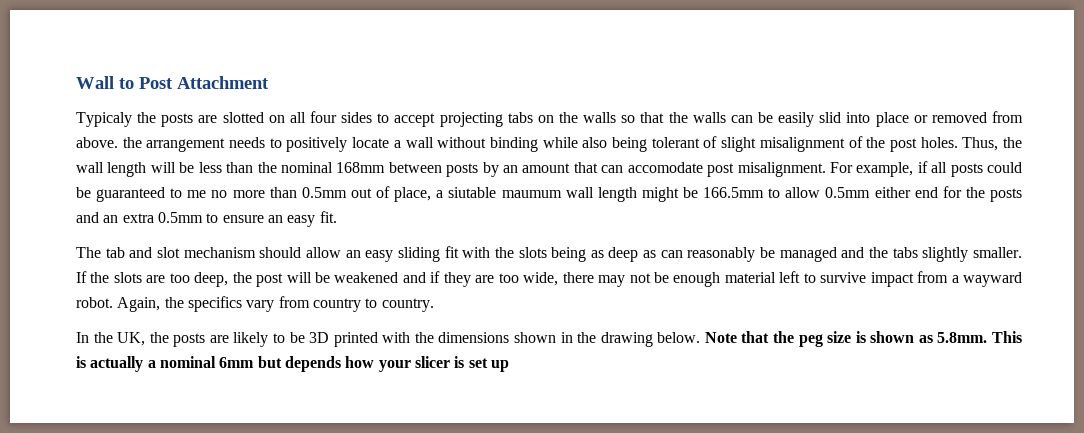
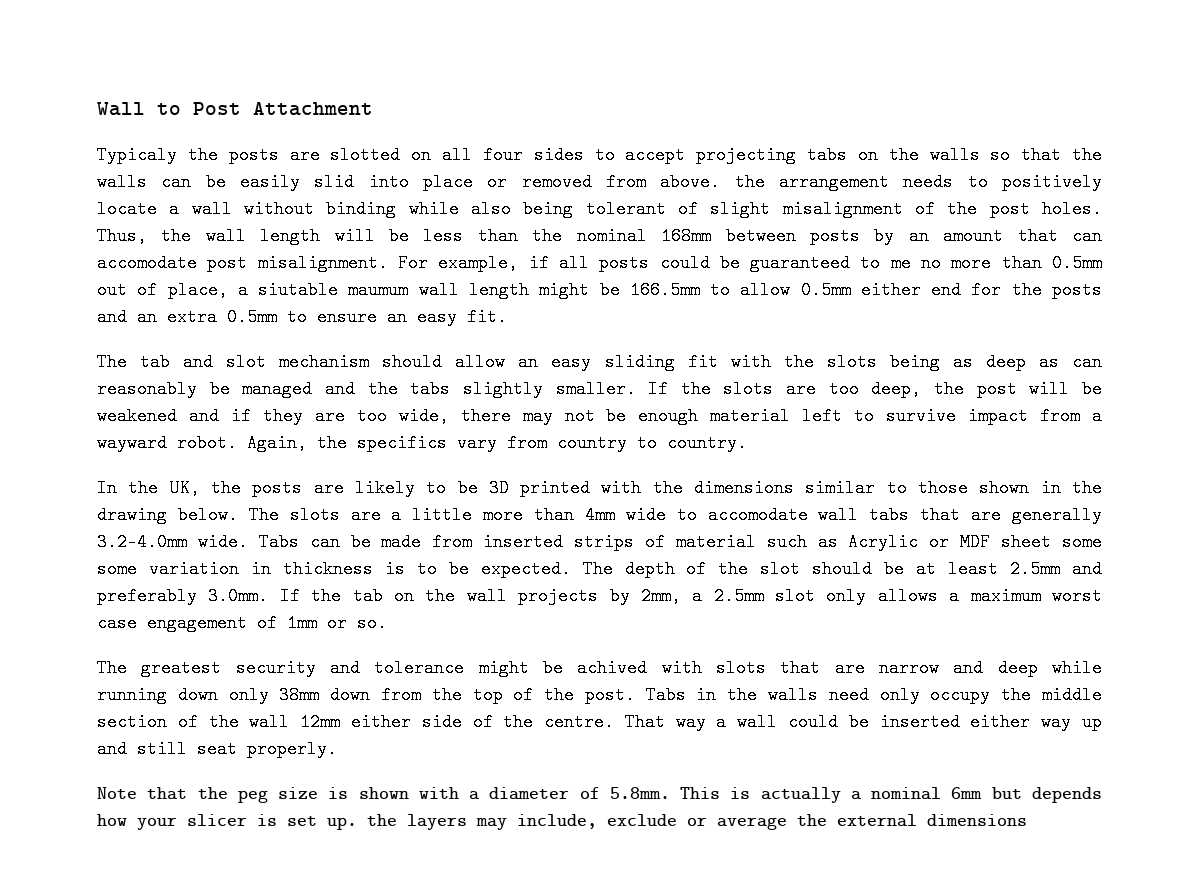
- In the UK, the posts are likely to be 3D printed with the dimensions shown in the drawing below. Note that the peg size is shown as 5.8mm. This is actually a nominal 6mm but depends how your slicer is set up
+ In the UK, the posts are likely to be 3D printed with the dimensions similar to those shown in the drawing below. The slots are a little more than 4mm wide to accomodate wall tabs that are generally 3.2-4.0mm wide. Tabs can be made from inserted strips of material such as Acrylic or MDF sheet some some variation in thickness is to be expected. The depth of the slot should be at least 2.5mm and preferably 3.0mm. If the tab on the wall projects by 2mm, a 2.5mm slot only allows a maximum worst case engagement of 1mm or so.
+ The greatest security and tolerance might be achived with slots that are narrow and deep while running down only 38mm down from the top of the post. Tabs in the walls need only occupy the middle section of the wall 12mm either side of the centre. That way a wall could be inserted either way up and still seat properly.
+ Note that the peg size is shown with a diameter of 5.8mm. This is actually a nominal 6mm but depends how your slicer is set up. the layers may include, exclude or average the external dimensions

